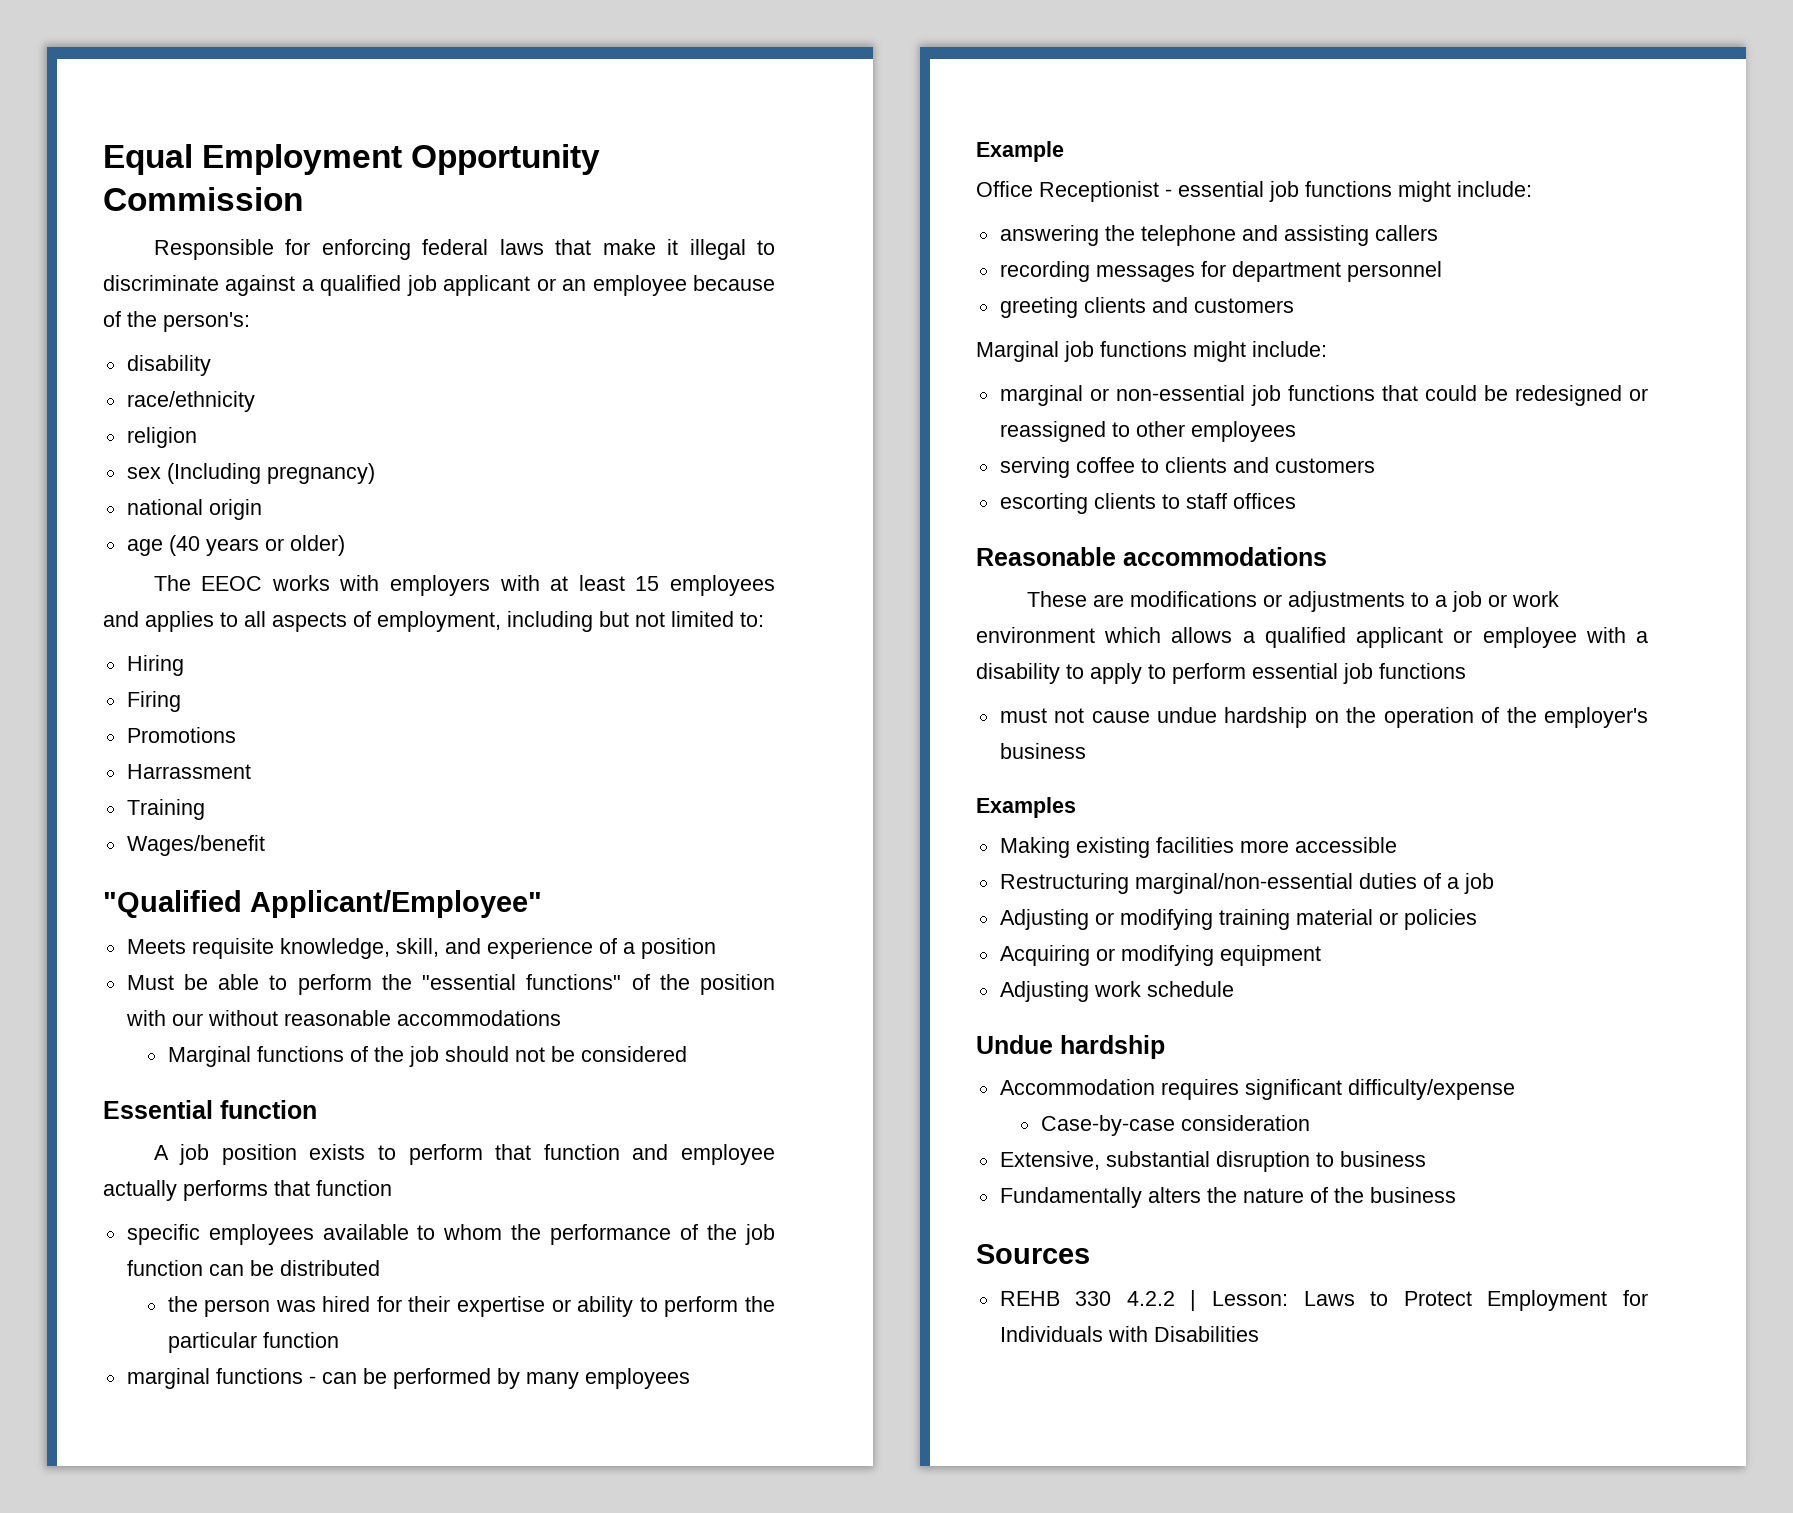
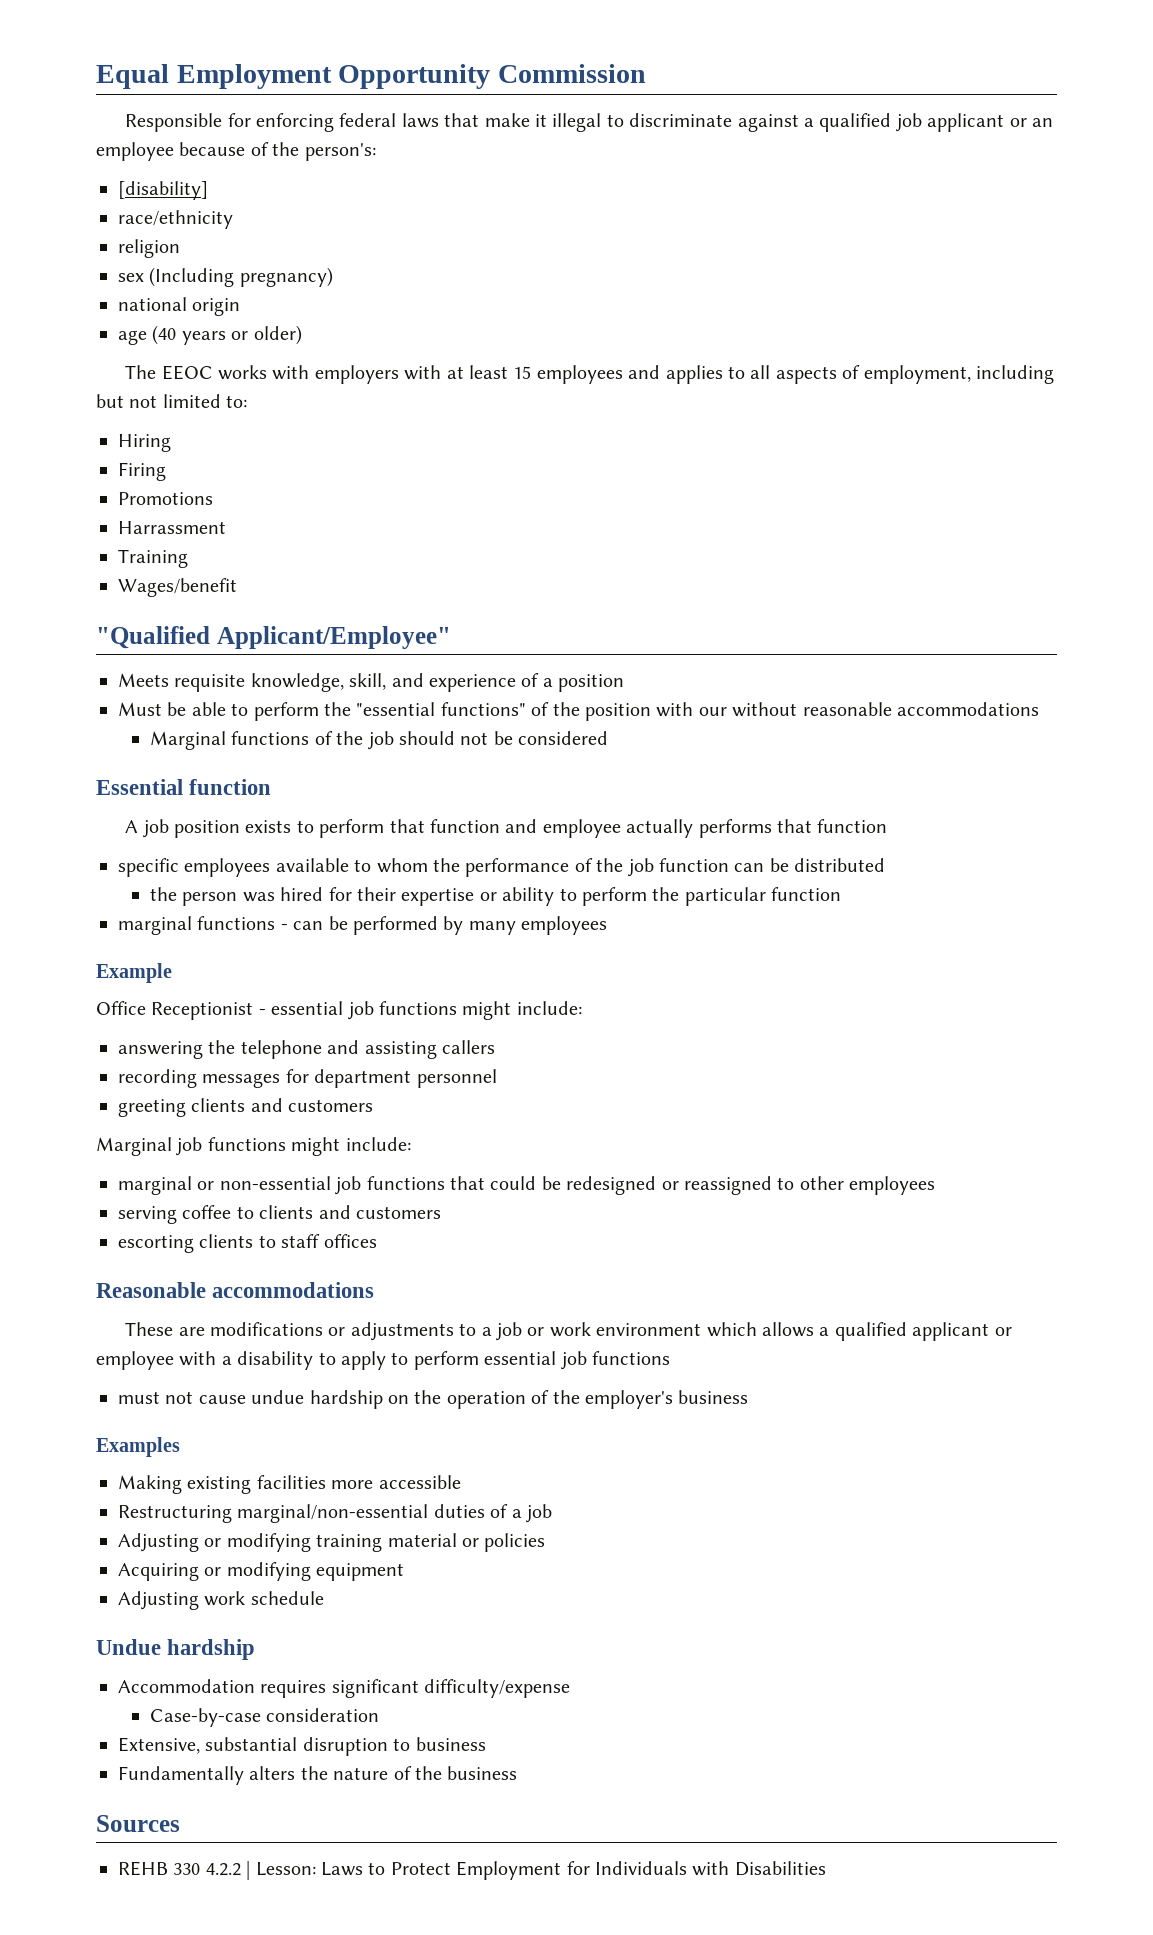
  Responsible for enforcing federal laws that make it illegal to discriminate against a qualified job applicant or an employee because of the person's:
- disability
+ [disability]

